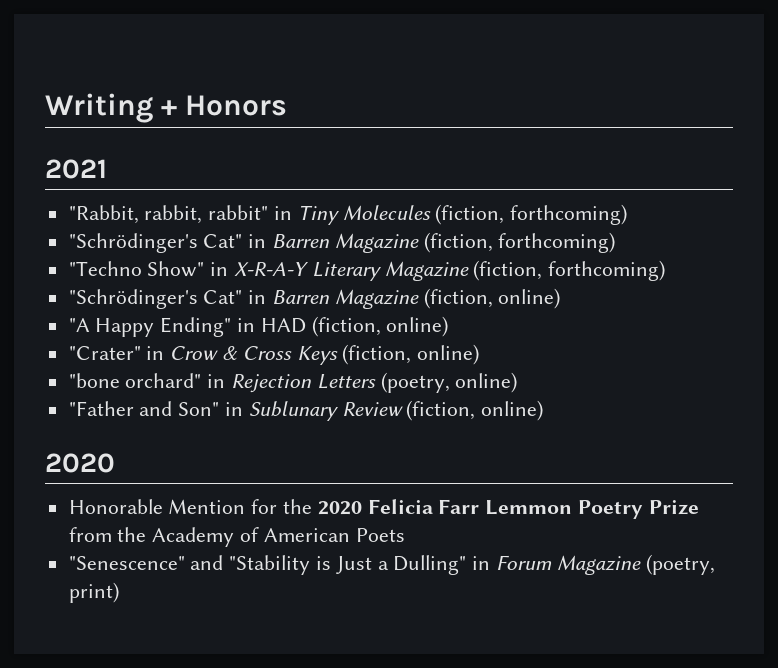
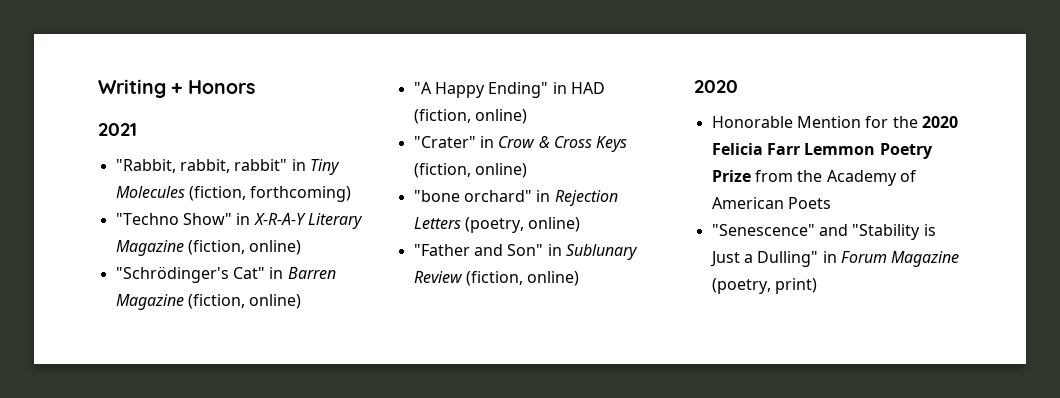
- "Schrödinger's Cat" in Barren Magazine (fiction, forthcoming)
- "Techno Show" in X-R-A-Y Literary Magazine (fiction, forthcoming)
+ "Techno Show" in X-R-A-Y Literary Magazine (fiction, online)

